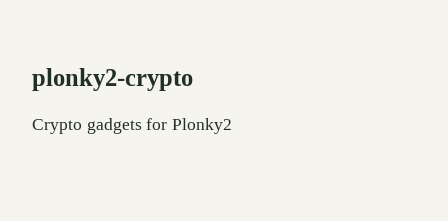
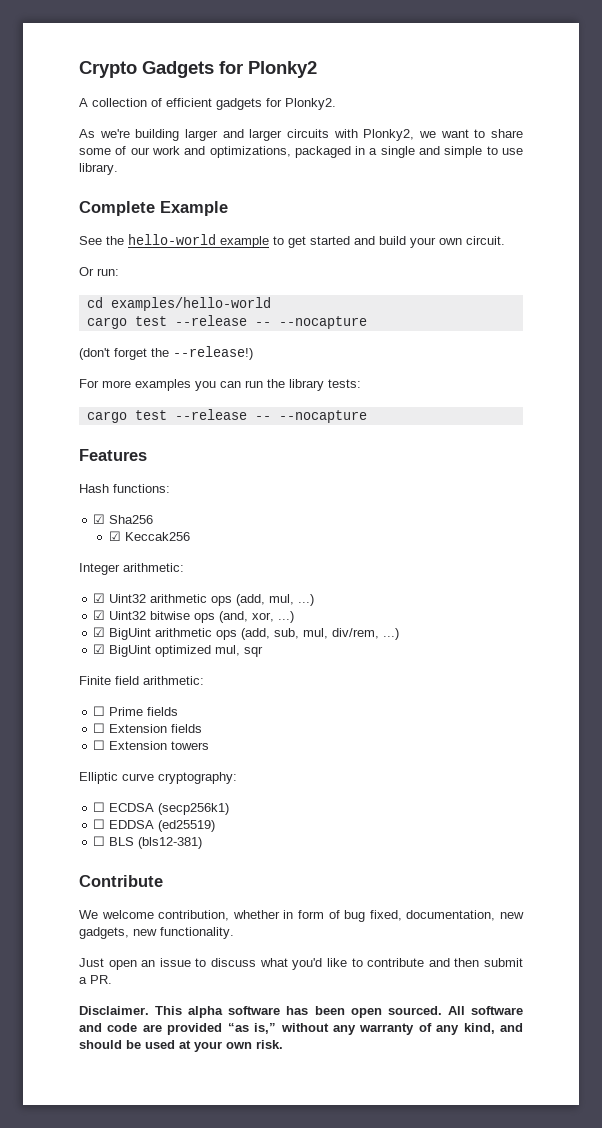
- plonky2-crypto
- Crypto gadgets for Plonky2
+ Crypto Gadgets for Plonky2
+ A collection of efficient gadgets for Plonky2.
+ As we're building larger and larger circuits with Plonky2, we want to share some of our work and optimizations, packaged in a single and simple to use library.
+ Complete Example
+ See the hello-world example to get started and build your own circuit.
+ Or run:
+ cd examples/hello-world
+ cargo test --release -- --nocapture
+ (don't forget the --release!)
+ For more examples you can run the library tests:
+ cargo test --release -- --nocapture
+ Features
+ Hash functions:
+ ☑ Sha256
+ ☑ Keccak256
+ Integer arithmetic:
+ ☑ Uint32 arithmetic ops (add, mul, ...)
+ ☑ Uint32 bitwise ops (and, xor, ...)
+ ☑ BigUint arithmetic ops (add, sub, mul, div/rem, ...)
+ ☑ BigUint optimized mul, sqr
+ Finite field arithmetic:
+ ☐ Prime fields
+ ☐ Extension fields
+ ☐ Extension towers
+ Elliptic curve cryptography:
+ ☐ ECDSA (secp256k1)
+ ☐ EDDSA (ed25519)
+ ☐ BLS (bls12-381)
+ Contribute
+ We welcome contribution, whether in form of bug fixed, documentation, new gadgets, new functionality.
+ Just open an issue to discuss what you'd like to contribute and then submit a PR.
+ Disclaimer. This alpha software has been open sourced. All software and code are provided “as is,” without any warranty of any kind, and should be used at your own risk.

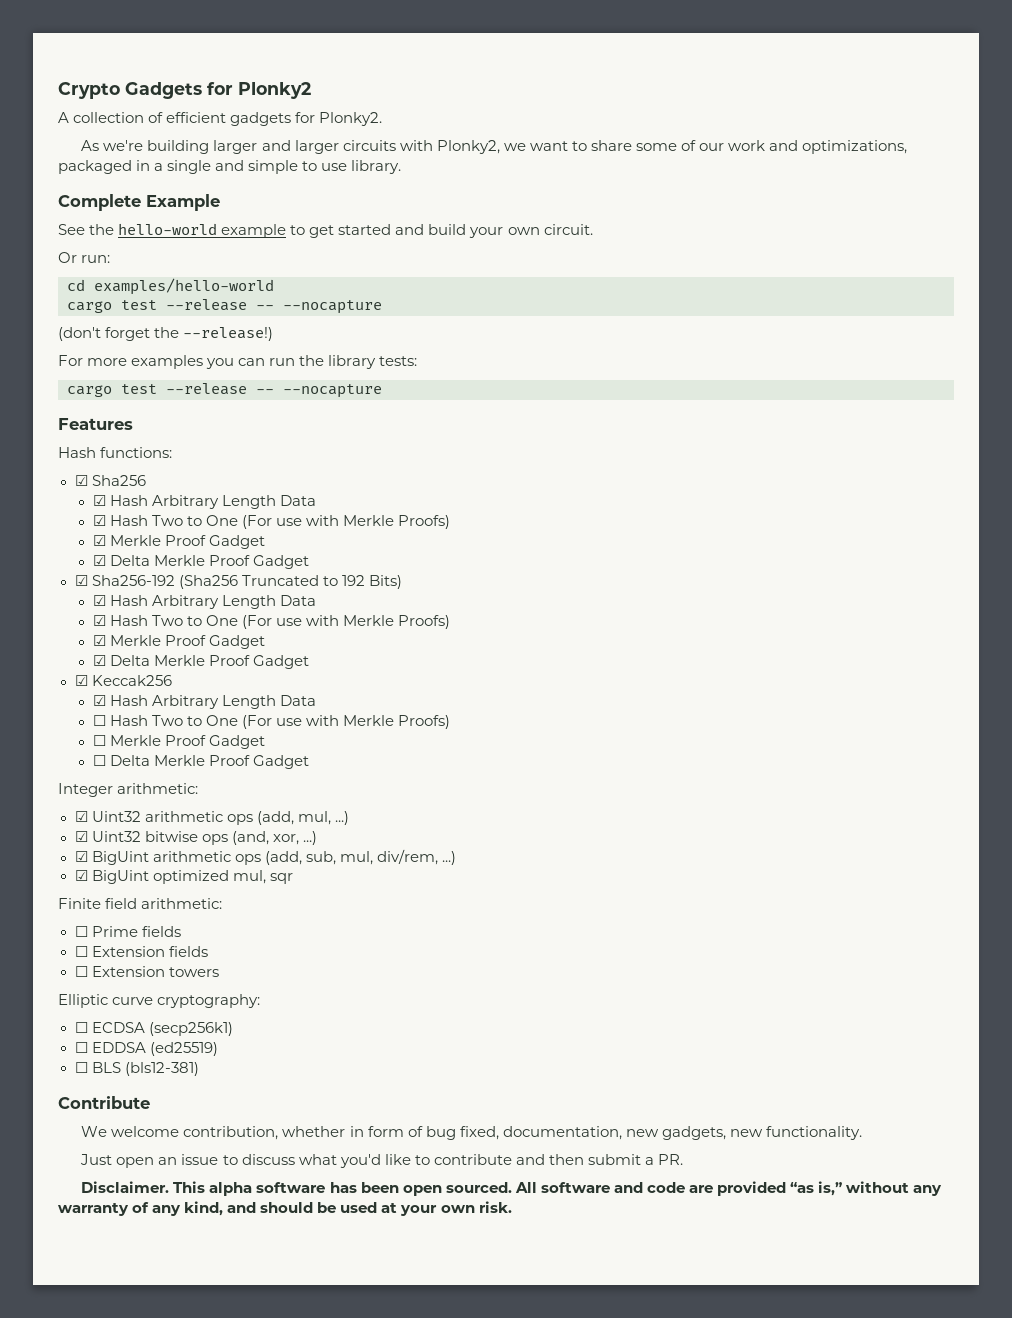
  ☑ Sha256
+ ☑ Hash Arbitrary Length Data
+ ☑ Hash Two to One (For use with Merkle Proofs)
+ ☑ Merkle Proof Gadget
+ ☑ Delta Merkle Proof Gadget
+ ☑ Sha256-192 (Sha256 Truncated to 192 Bits)
+ ☑ Hash Arbitrary Length Data
+ ☑ Hash Two to One (For use with Merkle Proofs)
+ ☑ Merkle Proof Gadget
+ ☑ Delta Merkle Proof Gadget
  ☑ Keccak256
+ ☑ Hash Arbitrary Length Data
+ ☐ Hash Two to One (For use with Merkle Proofs)
+ ☐ Merkle Proof Gadget
+ ☐ Delta Merkle Proof Gadget

